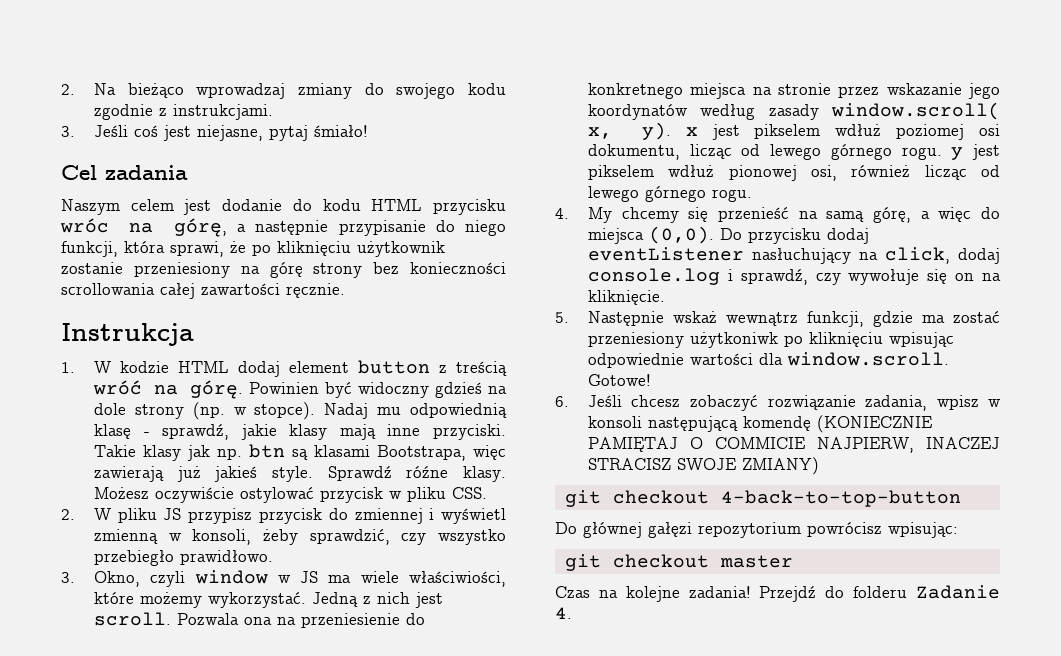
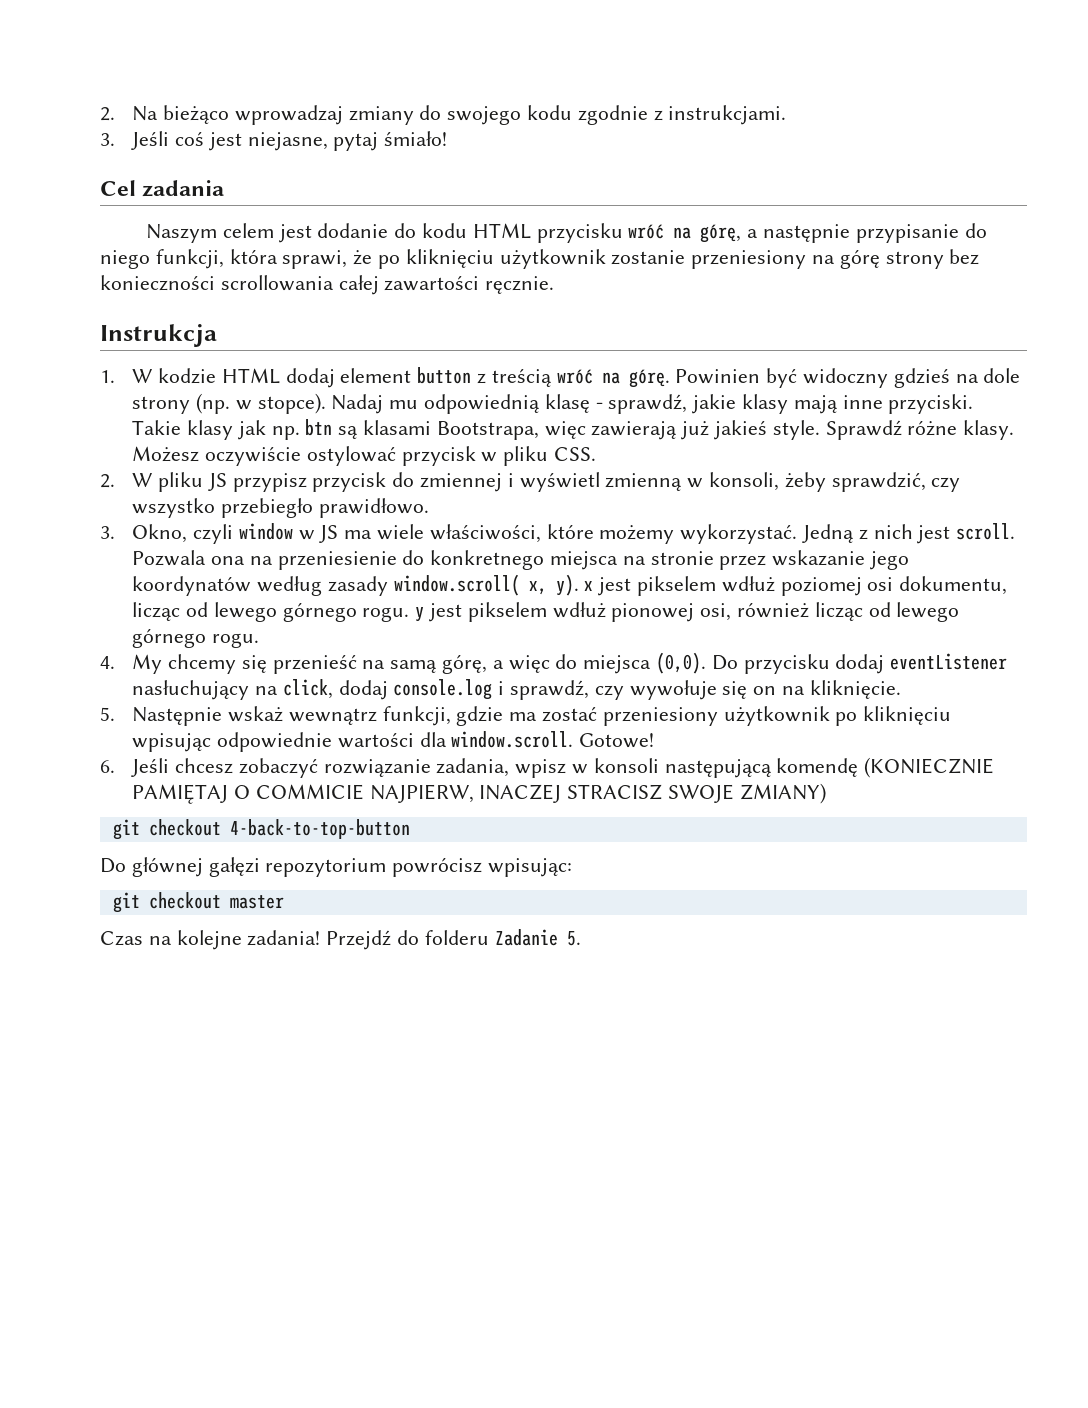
- Naszym celem jest dodanie do kodu HTML przycisku wróc na górę, a następnie przypisanie do niego funkcji, która sprawi, że po kliknięciu użytkownik zostanie przeniesiony na górę strony bez konieczności scrollowania całej zawartości ręcznie.
+ Naszym celem jest dodanie do kodu HTML przycisku wróć na górę, a następnie przypisanie do niego funkcji, która sprawi, że po kliknięciu użytkownik zostanie przeniesiony na górę strony bez konieczności scrollowania całej zawartości ręcznie.
- Sprawdź róźne klasy.
+ Sprawdź różne klasy.
- 3. Okno, czyli window w JS ma wiele właściwiości, które możemy wykorzystać.
+ 3. Okno, czyli window w JS ma wiele właściwości, które możemy wykorzystać.
- 5. Następnie wskaż wewnątrz funkcji, gdzie ma zostać przeniesiony użytkoniwk po kliknięciu wpisując odpowiednie wartości dla window.scroll. Gotowe!
+ 5. Następnie wskaż wewnątrz funkcji, gdzie ma zostać przeniesiony użytkownik po kliknięciu wpisując odpowiednie wartości dla window.scroll. Gotowe!
- Przejdź do folderu Zadanie 4.
+ Przejdź do folderu Zadanie 5.

